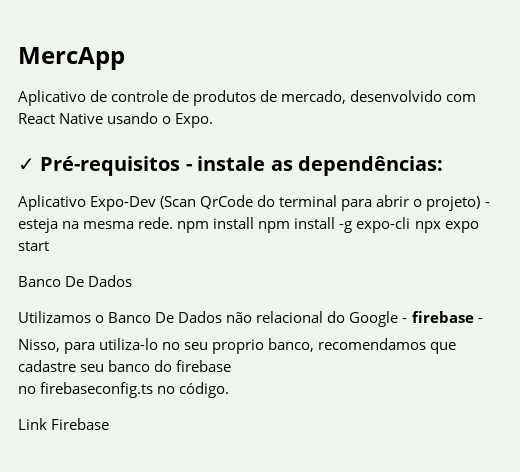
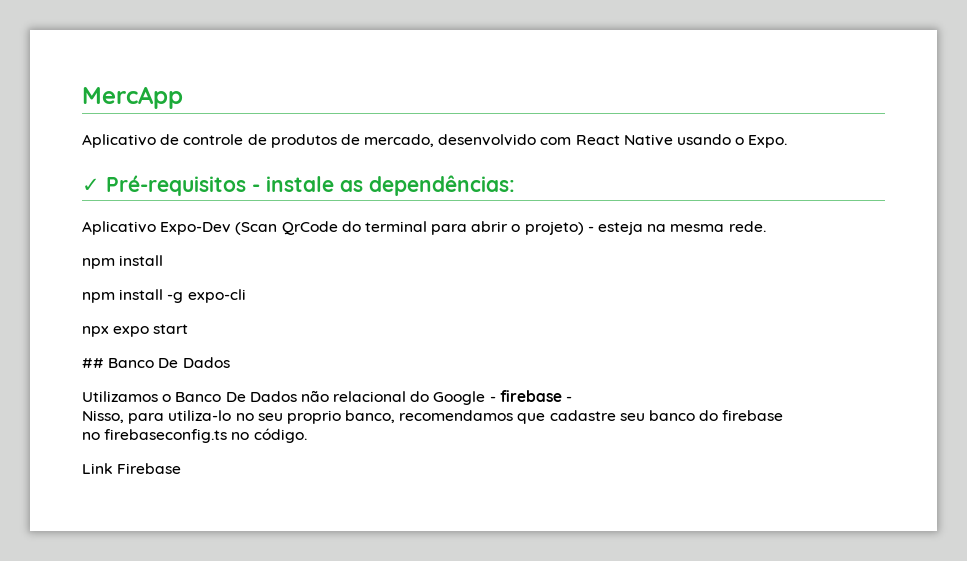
- Aplicativo Expo-Dev (Scan QrCode do terminal para abrir o projeto) - esteja na mesma rede. npm install npm install -g expo-cli npx expo start
- Banco De Dados
+ Aplicativo Expo-Dev (Scan QrCode do terminal para abrir o projeto) - esteja na mesma rede.
+ npm install
+ npm install -g expo-cli
+ npx expo start
+ ## Banco De Dados

